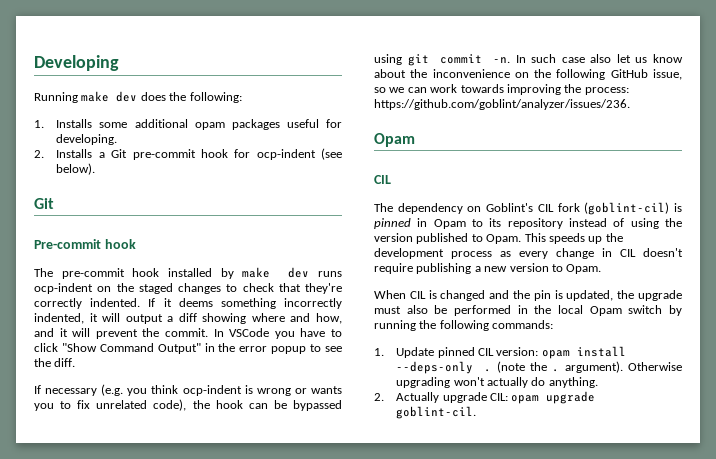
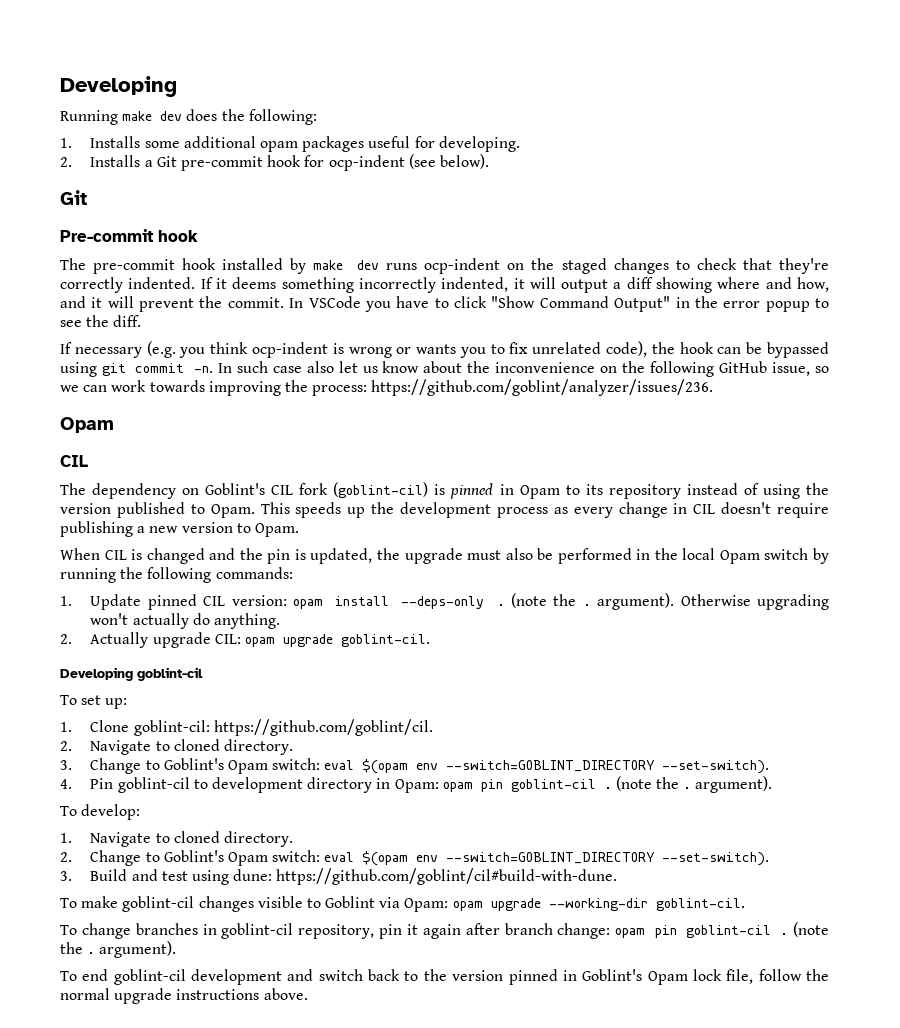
+ Developing goblint-cil
+ To set up:
+ 1. Clone goblint-cil: https://github.com/goblint/cil.
+ 2. Navigate to cloned directory.
+ 3. Change to Goblint's Opam switch: eval $(opam env --switch=GOBLINT_DIRECTORY --set-switch).
+ 4. Pin goblint-cil to development directory in Opam: opam pin goblint-cil . (note the . argument).
+ To develop:
+ 1. Navigate to cloned directory.
+ 2. Change to Goblint's Opam switch: eval $(opam env --switch=GOBLINT_DIRECTORY --set-switch).
+ 3. Build and test using dune: https://github.com/goblint/cil#build-with-dune.
+ To make goblint-cil changes visible to Goblint via Opam: opam upgrade --working-dir goblint-cil.
+ To change branches in goblint-cil repository, pin it again after branch change: opam pin goblint-cil . (note the . argument).
+ To end goblint-cil development and switch back to the version pinned in Goblint's Opam lock file, follow the normal upgrade instructions above.

